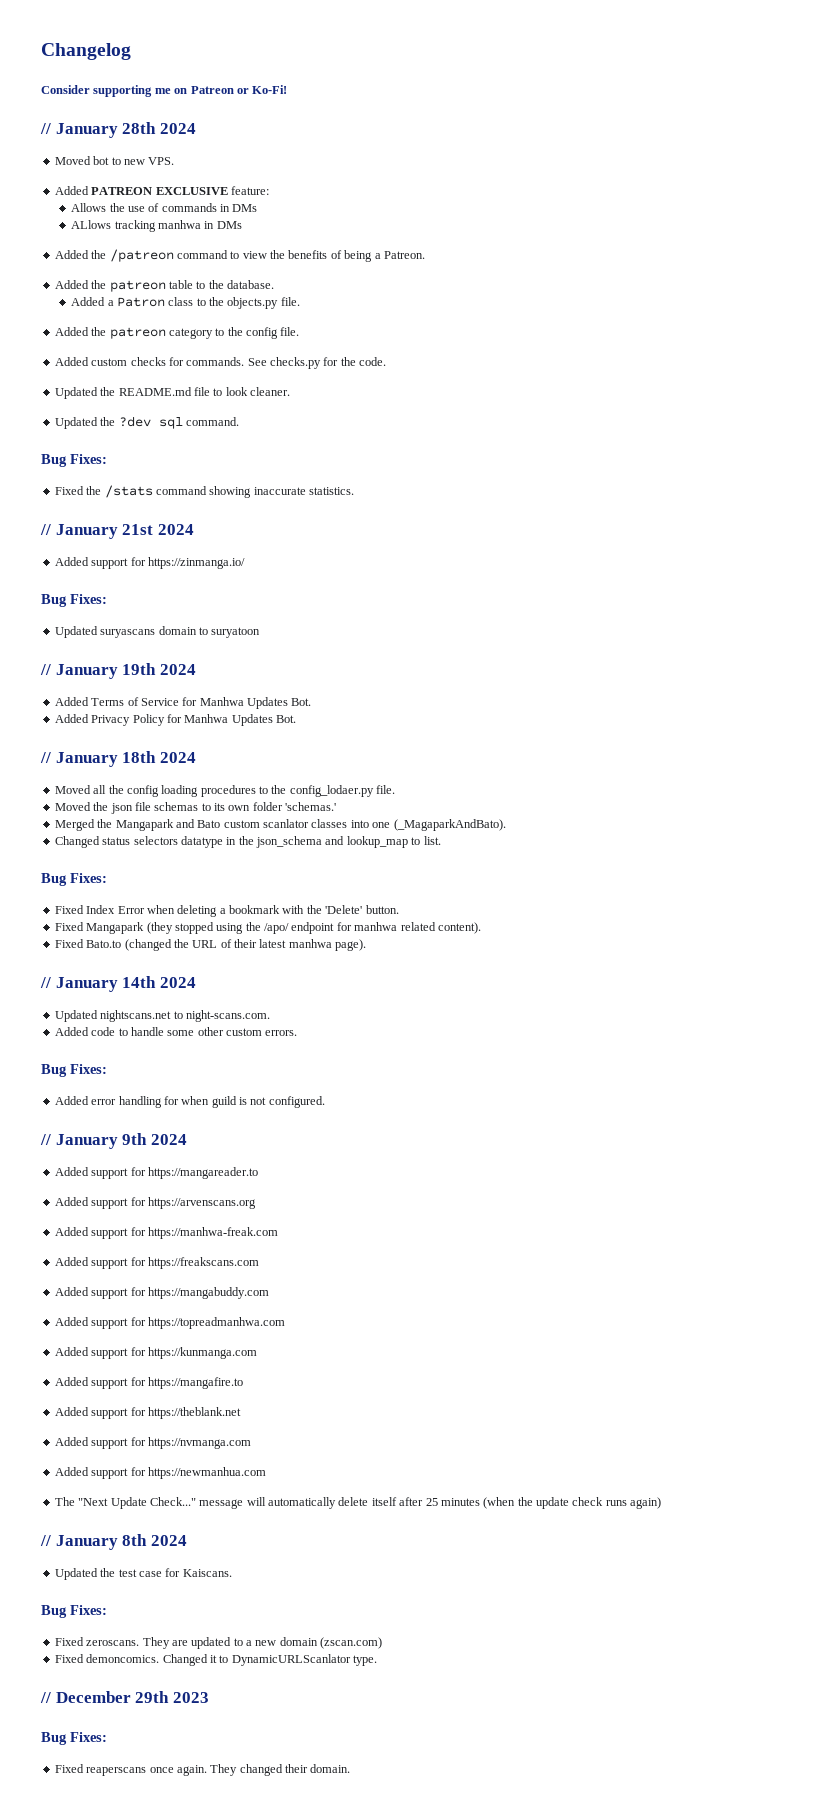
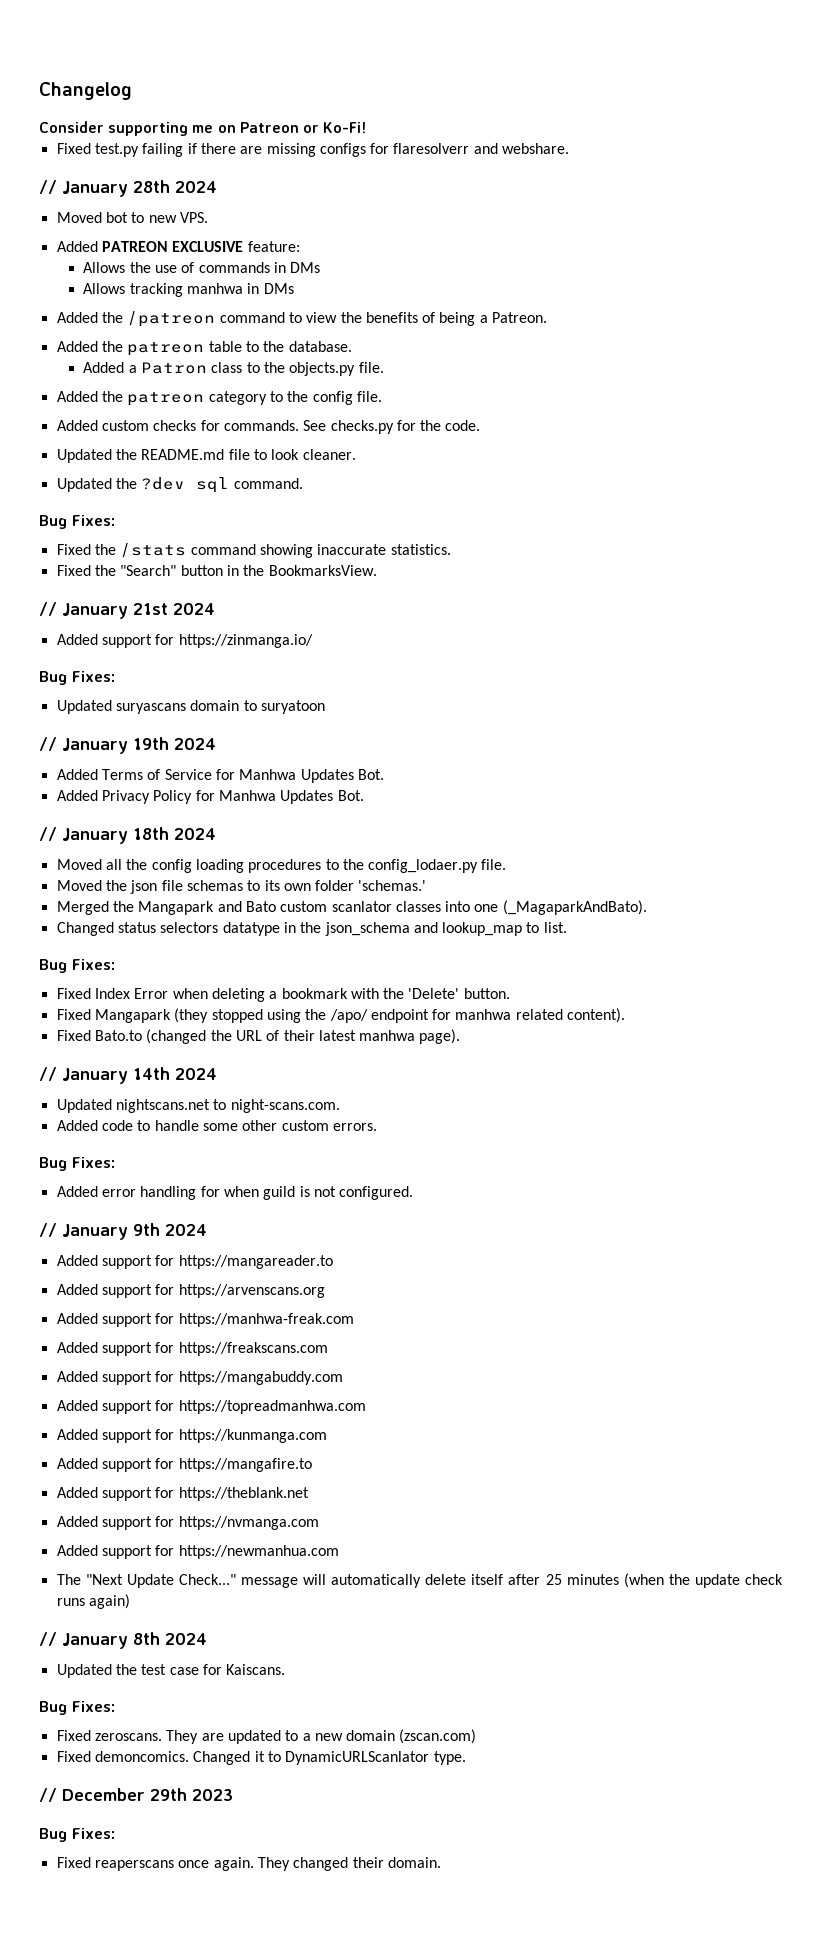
+ Fixed test.py failing if there are missing configs for flaresolverr and webshare.
- ALlows tracking manhwa in DMs
+ Allows tracking manhwa in DMs
+ Fixed the "Search" button in the BookmarksView.

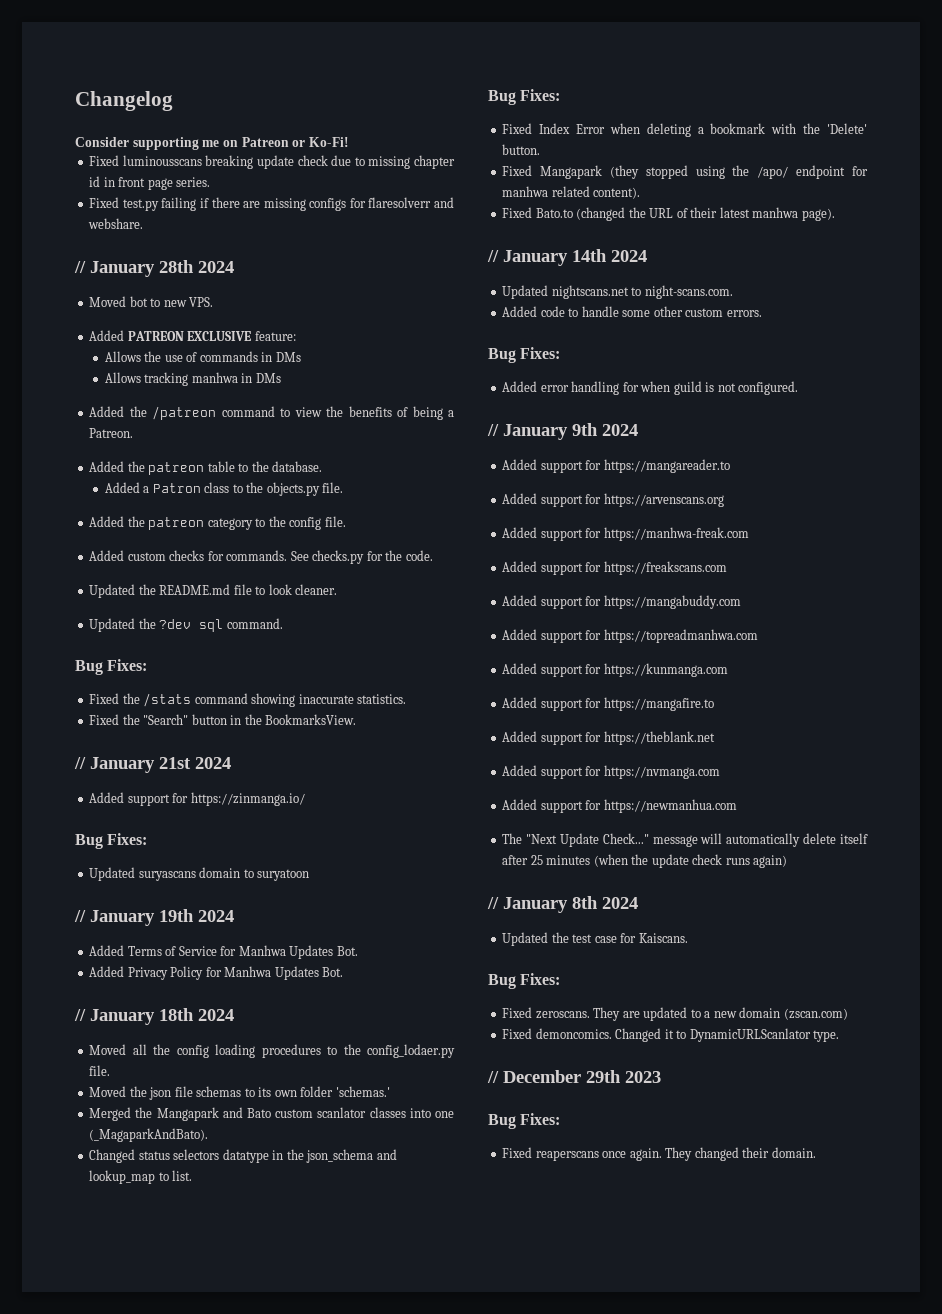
+ Fixed luminousscans breaking update check due to missing chapter id in front page series.

